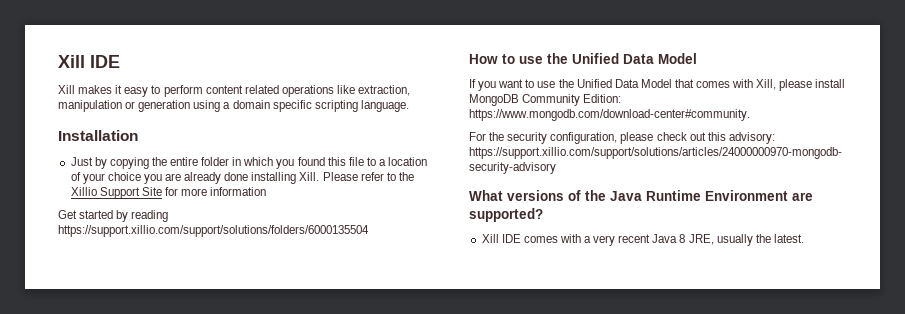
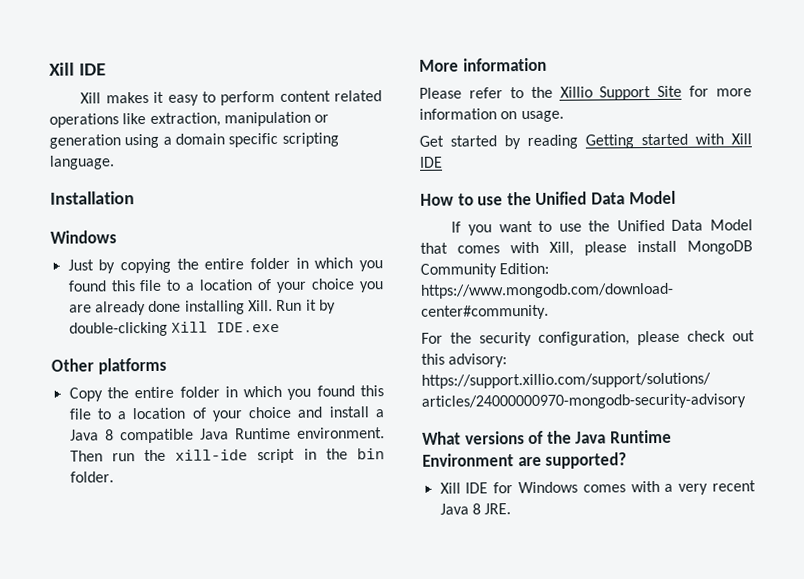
  Installation
+ Windows
- Just by copying the entire folder in which you found this file to a location of your choice you are already done installing Xill. Please refer to the Xillio Support Site for more information
+ Just by copying the entire folder in which you found this file to a location of your choice you are already done installing Xill. Run it by double-clicking Xill IDE.exe
+ Other platforms
+ Copy the entire folder in which you found this file to a location of your choice and install a Java 8 compatible Java Runtime environment. Then run the xill-ide script in the bin folder.
+ More information
+ Please refer to the Xillio Support Site for more information on usage.
- Get started by reading https://support.xillio.com/support/solutions/folders/6000135504
+ Get started by reading Getting started with Xill IDE
- Xill IDE comes with a very recent Java 8 JRE, usually the latest.
+ Xill IDE for Windows comes with a very recent Java 8 JRE.

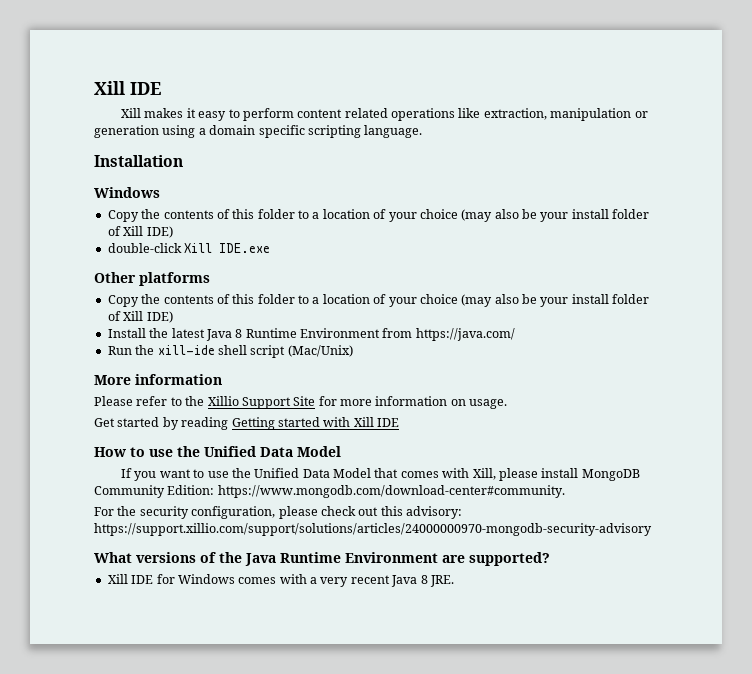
  Installation
  Windows
- Just by copying the entire folder in which you found this file to a location of your choice you are already done installing Xill. Run it by double-clicking Xill IDE.exe
+ Copy the contents of this folder to a location of your choice (may also be your install folder of Xill IDE)
+ double-click Xill IDE.exe
  Other platforms
- Copy the entire folder in which you found this file to a location of your choice and install a Java 8 compatible Java Runtime environment. Then run the xill-ide script in the bin folder.
+ Copy the contents of this folder to a location of your choice (may also be your install folder of Xill IDE)
+ Install the latest Java 8 Runtime Environment from https://java.com/
+ Run the xill-ide shell script (Mac/Unix)

